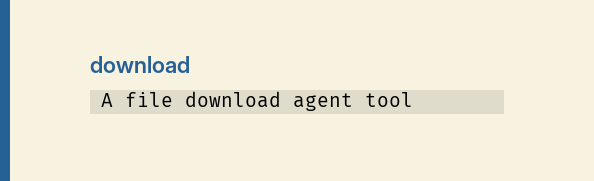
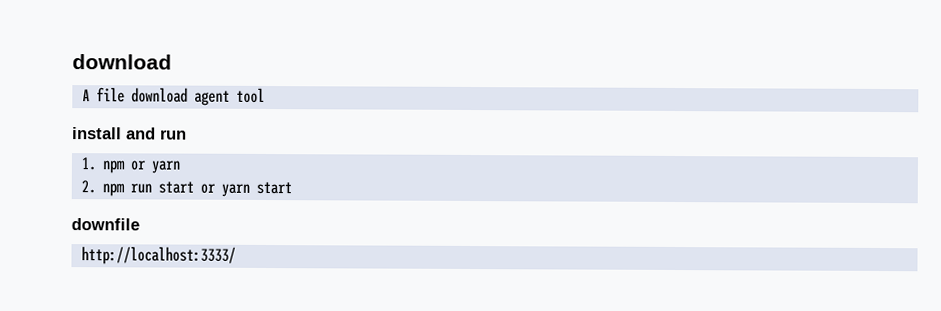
+ install and run
+ 1. npm or yarn
+ 2. npm run start or yarn start
+ downfile
+ http://localhost:3333/

